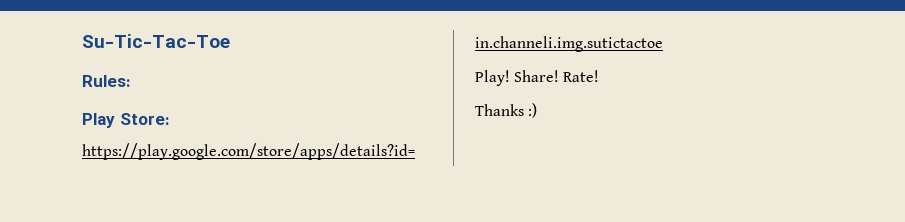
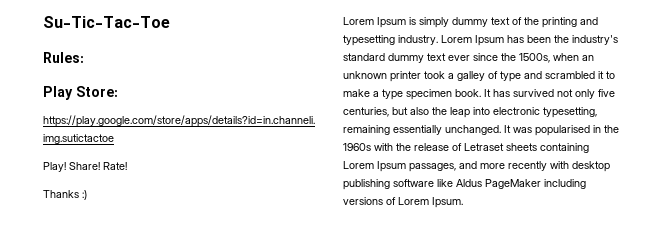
+ Lorem Ipsum is simply dummy text of the printing and typesetting industry. Lorem Ipsum has been the industry's standard dummy text ever since the 1500s, when an unknown printer took a galley of type and scrambled it to make a type specimen book. It has survived not only five centuries, but also the leap into electronic typesetting, remaining essentially unchanged. It was popularised in the 1960s with the release of Letraset sheets containing Lorem Ipsum passages, and more recently with desktop publishing software like Aldus PageMaker including versions of Lorem Ipsum.

